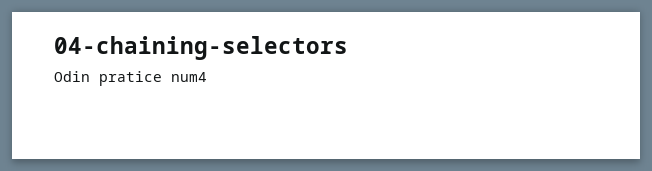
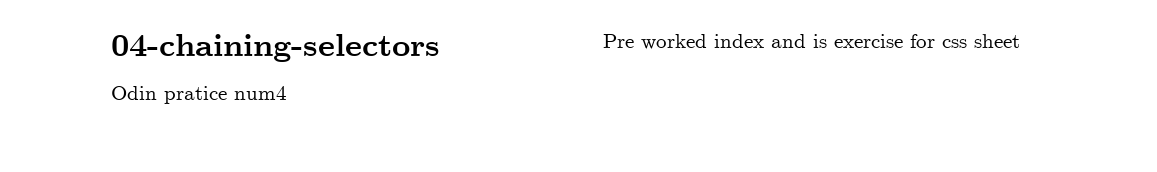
+ Pre worked index and is exercise for css sheet

